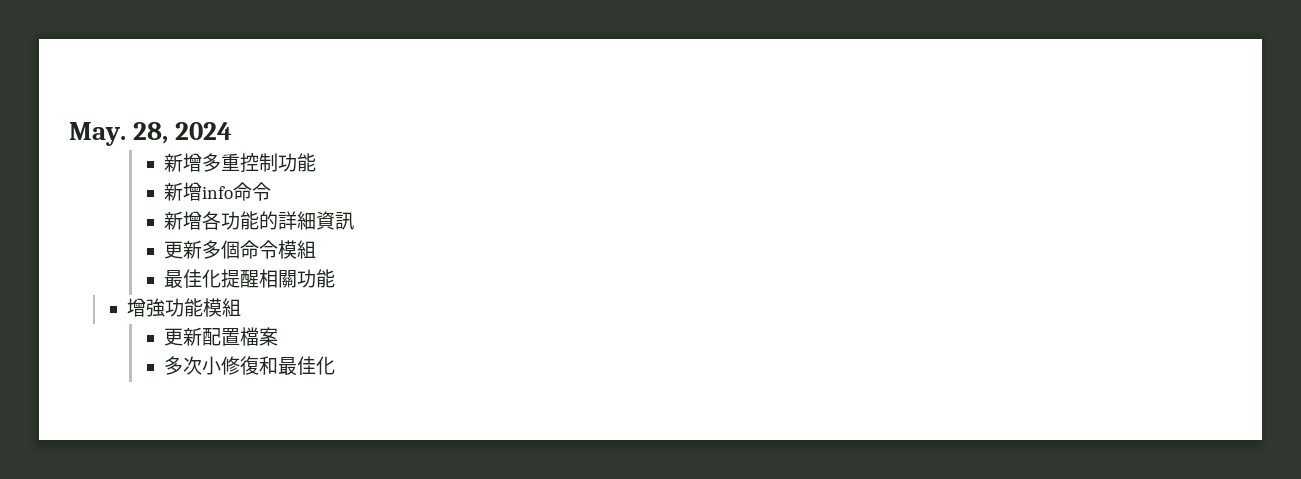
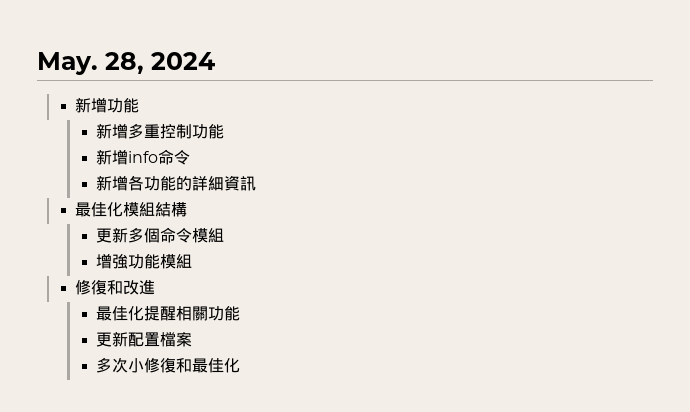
+ 新增功能
+ 最佳化模組結構
+ 增強功能模組
+ 修復和改進
- 增強功能模組

